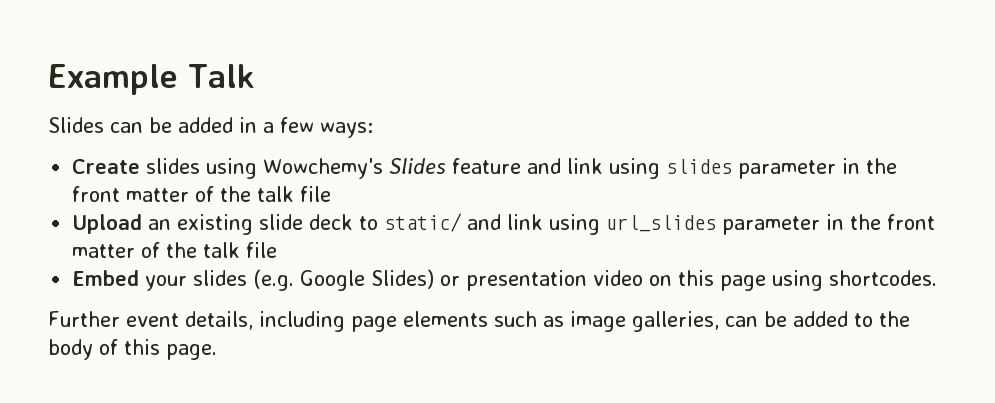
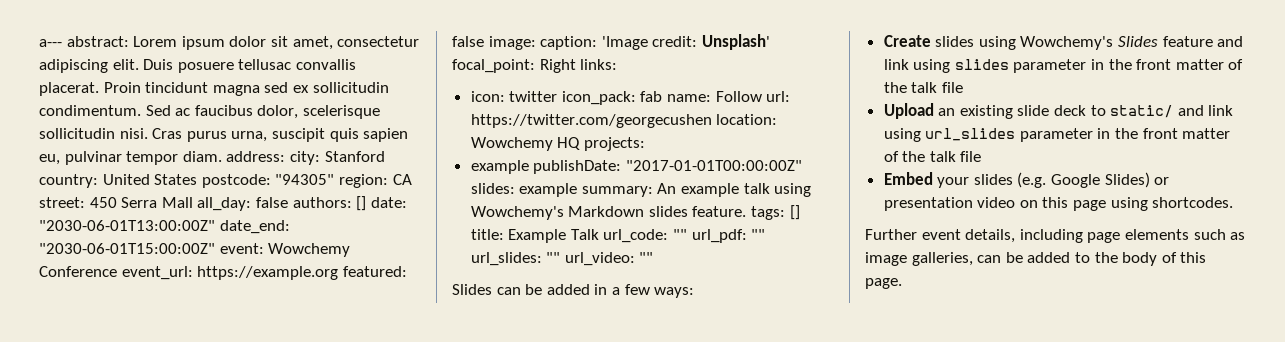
- Example Talk
+ a--- abstract: Lorem ipsum dolor sit amet, consectetur adipiscing elit. Duis posuere tellusac convallis placerat. Proin tincidunt magna sed ex sollicitudin condimentum. Sed ac faucibus dolor, scelerisque sollicitudin nisi. Cras purus urna, suscipit quis sapien eu, pulvinar tempor diam. address: city: Stanford country: United States postcode: "94305" region: CA street: 450 Serra Mall all_day: false authors: [] date: "2030-06-01T13:00:00Z" date_end: "2030-06-01T15:00:00Z" event: Wowchemy Conference event_url: https://example.org featured: false image: caption: 'Image credit: Unsplash' focal_point: Right links:
+ icon: twitter icon_pack: fab name: Follow url: https://twitter.com/georgecushen location: Wowchemy HQ projects:
+ example publishDate: "2017-01-01T00:00:00Z" slides: example summary: An example talk using Wowchemy's Markdown slides feature. tags: [] title: Example Talk url_code: "" url_pdf: "" url_slides: "" url_video: ""

